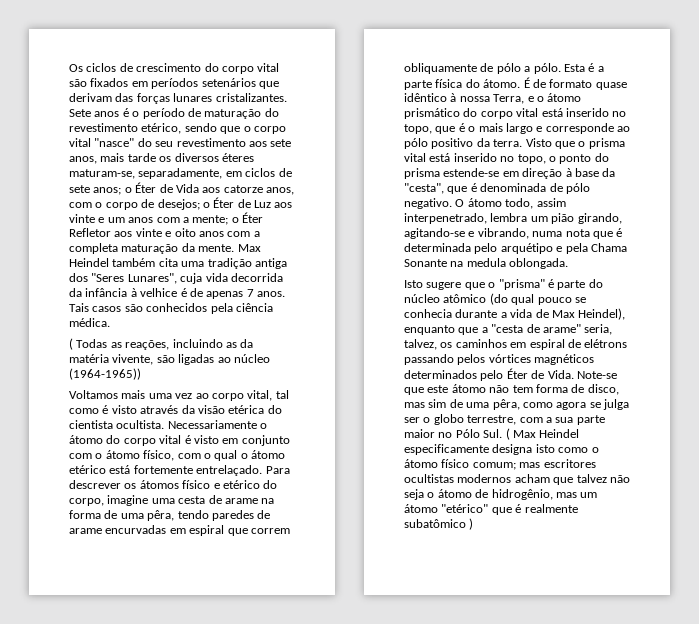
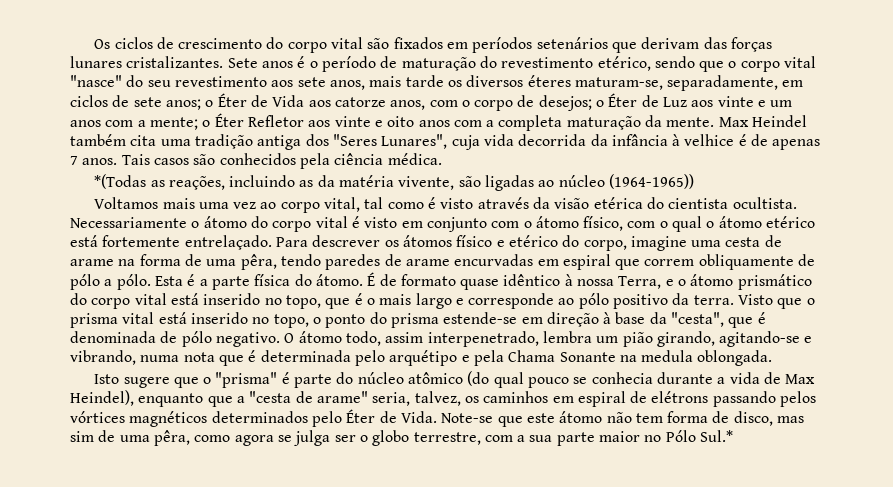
- ( Todas as reações, incluindo as da matéria vivente, são ligadas ao núcleo (1964-1965))
+ *(Todas as reações, incluindo as da matéria vivente, são ligadas ao núcleo (1964-1965))
- Note-se que este átomo não tem forma de disco, mas sim de uma pêra, como agora se julga ser o globo terrestre, com a sua parte maior no Pólo Sul. ( Max Heindel especificamente designa isto como o átomo físico comum; mas escritores ocultistas modernos acham que talvez não seja o átomo de hidrogênio, mas um átomo "etérico" que é realmente subatômico )
+ Note-se que este átomo não tem forma de disco, mas sim de uma pêra, como agora se julga ser o globo terrestre, com a sua parte maior no Pólo Sul.*

